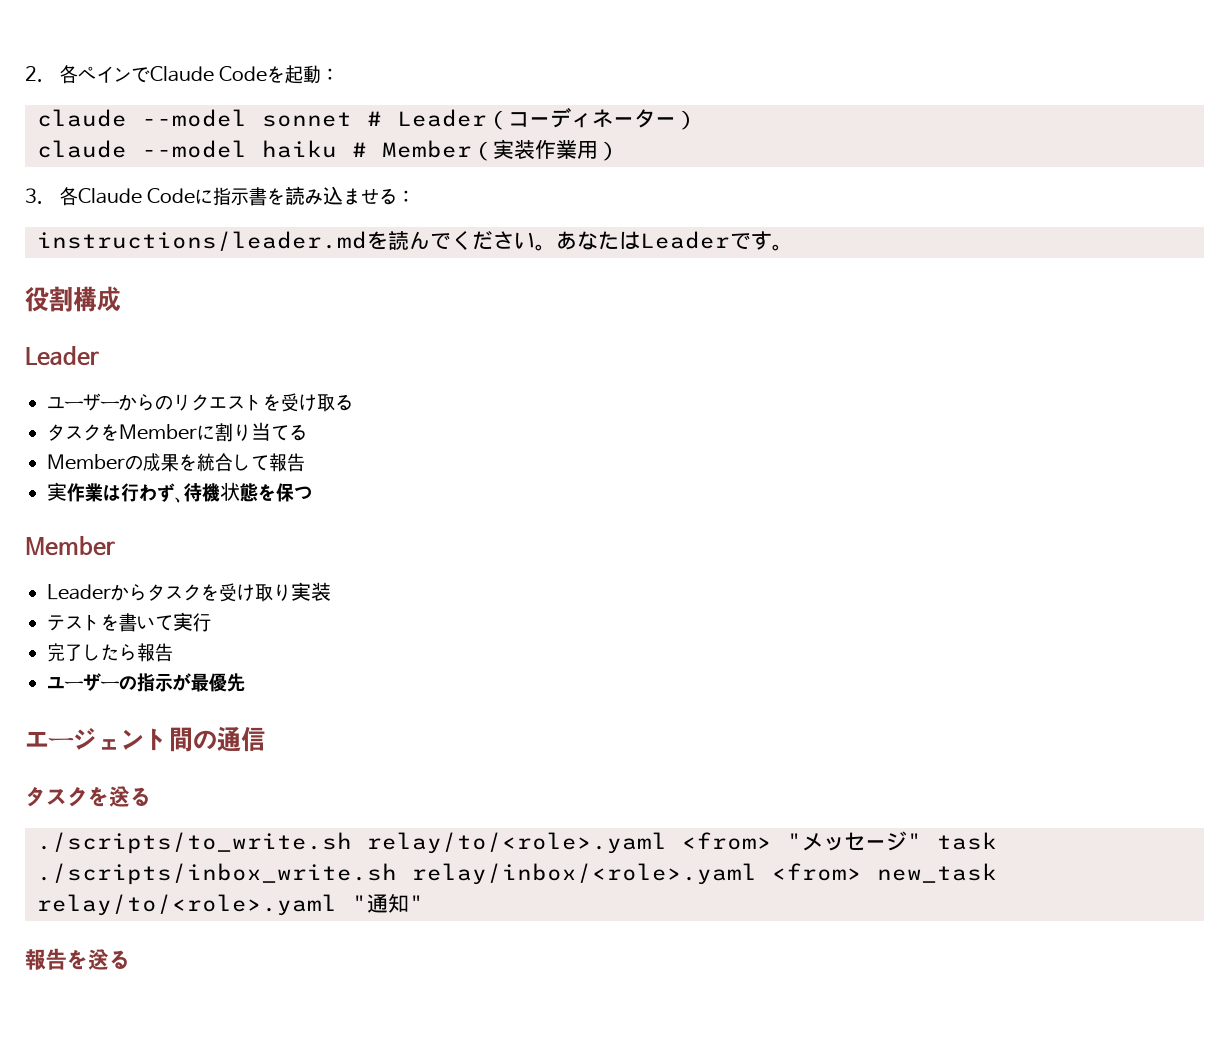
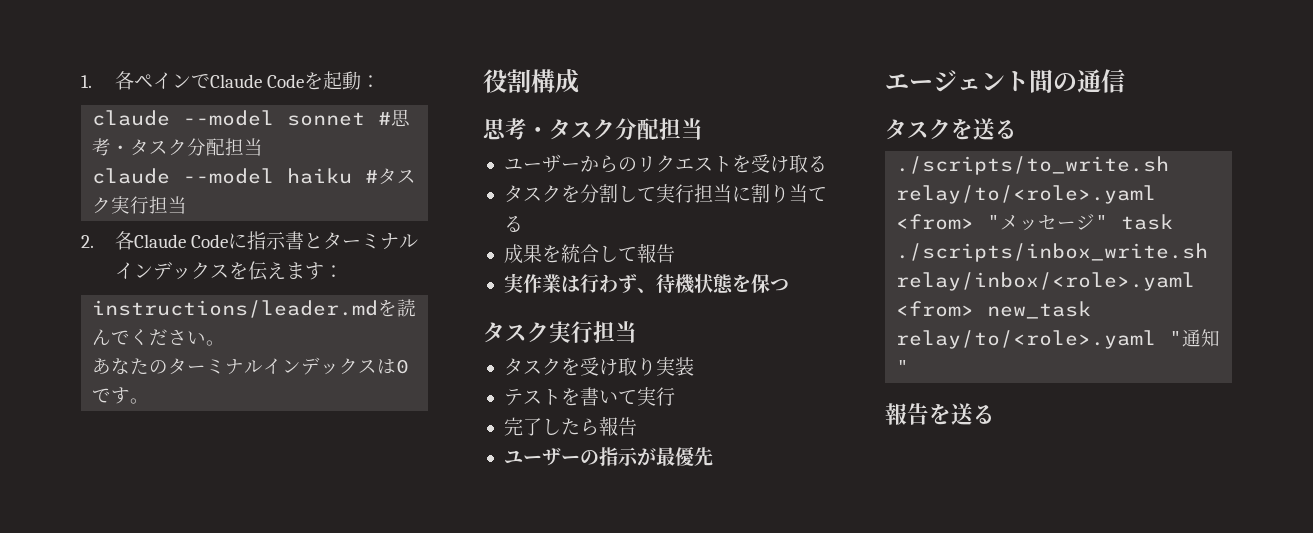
- 2.各ペインでClaude Codeを起動：
+ 1.各ペインでClaude Codeを起動：
- claude --model sonnet # Leader（コーディネーター）
+ claude --model sonnet #思考・タスク分配担当
- claude --model haiku # Member（実装作業用）
- 3.各Claude Codeに指示書を読み込ませる：
+ claude --model haiku #タスク実行担当
+ 2.各Claude Codeに指示書とターミナルインデックスを伝えます：
- instructions/leader.mdを読んでください。あなたはLeaderです。
+ instructions/leader.mdを読んでください。
+ あなたのターミナルインデックスは0です。
  役割構成
- Leader
+ 思考・タスク分配担当
- タスクをMemberに割り当てる
+ タスクを分割して実行担当に割り当てる
- Memberの成果を統合して報告
+ 成果を統合して報告
  実作業は行わず、待機状態を保つ
- Member
- Leaderからタスクを受け取り実装
+ タスク実行担当
+ タスクを受け取り実装

